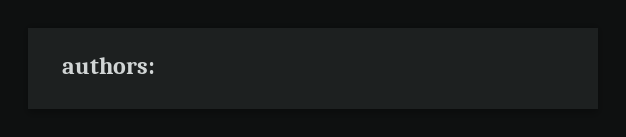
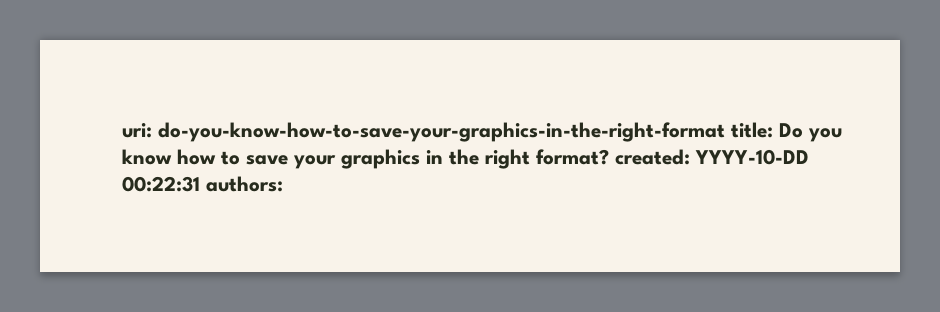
- authors:
+ uri: do-you-know-how-to-save-your-graphics-in-the-right-format title: Do you know how to save your graphics in the right format? created: YYYY-10-DD 00:22:31 authors:

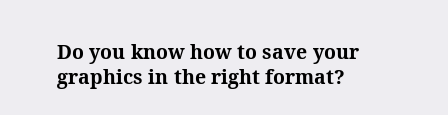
- uri: do-you-know-how-to-save-your-graphics-in-the-right-format title: Do you know how to save your graphics in the right format? created: YYYY-10-DD 00:22:31 authors:
+ Do you know how to save your graphics in the right format?

